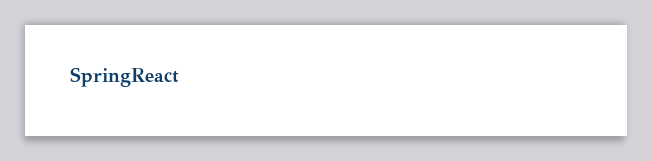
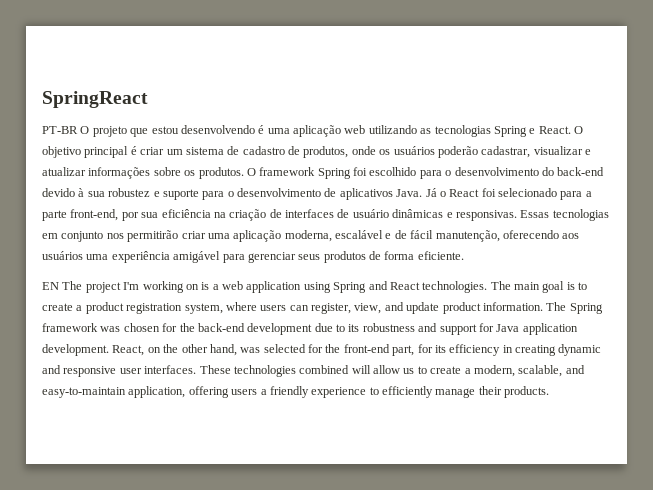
+ PT-BR O projeto que estou desenvolvendo é uma aplicação web utilizando as tecnologias Spring e React. O objetivo principal é criar um sistema de cadastro de produtos, onde os usuários poderão cadastrar, visualizar e atualizar informações sobre os produtos. O framework Spring foi escolhido para o desenvolvimento do back-end devido à sua robustez e suporte para o desenvolvimento de aplicativos Java. Já o React foi selecionado para a parte front-end, por sua eficiência na criação de interfaces de usuário dinâmicas e responsivas. Essas tecnologias em conjunto nos permitirão criar uma aplicação moderna, escalável e de fácil manutenção, oferecendo aos usuários uma experiência amigável para gerenciar seus produtos de forma eficiente.
+ EN The project I'm working on is a web application using Spring and React technologies. The main goal is to create a product registration system, where users can register, view, and update product information. The Spring framework was chosen for the back-end development due to its robustness and support for Java application development. React, on the other hand, was selected for the front-end part, for its efficiency in creating dynamic and responsive user interfaces. These technologies combined will allow us to create a modern, scalable, and easy-to-maintain application, offering users a friendly experience to efficiently manage their products.

